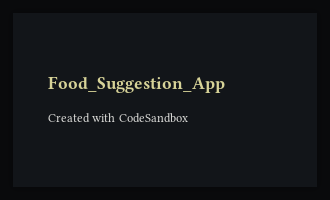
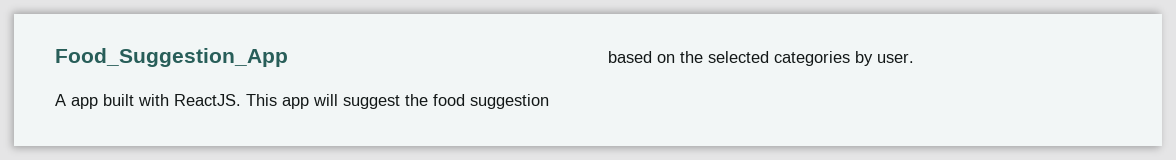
- Created with CodeSandbox
+ A app built with ReactJS. This app will suggest the food suggestion based on the selected categories by user.

